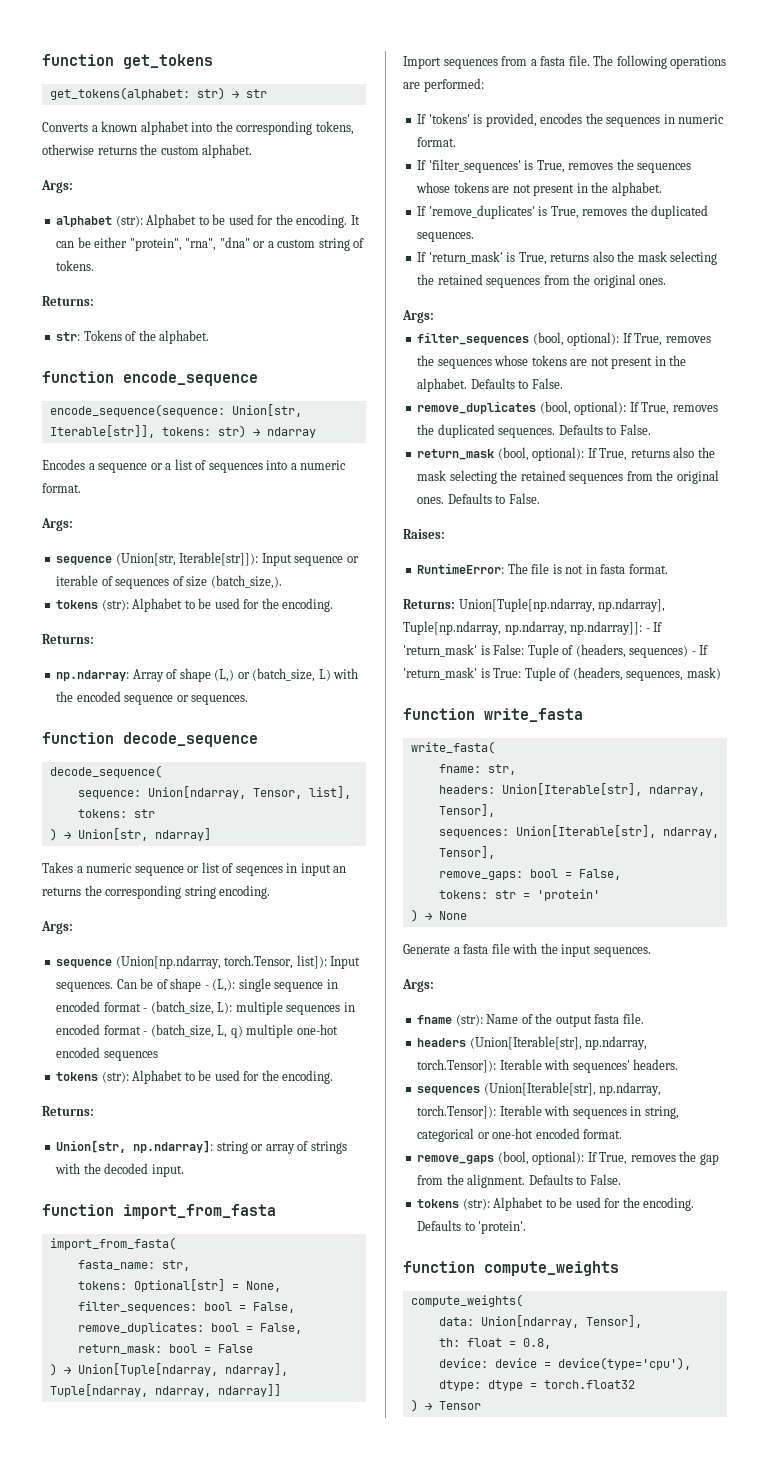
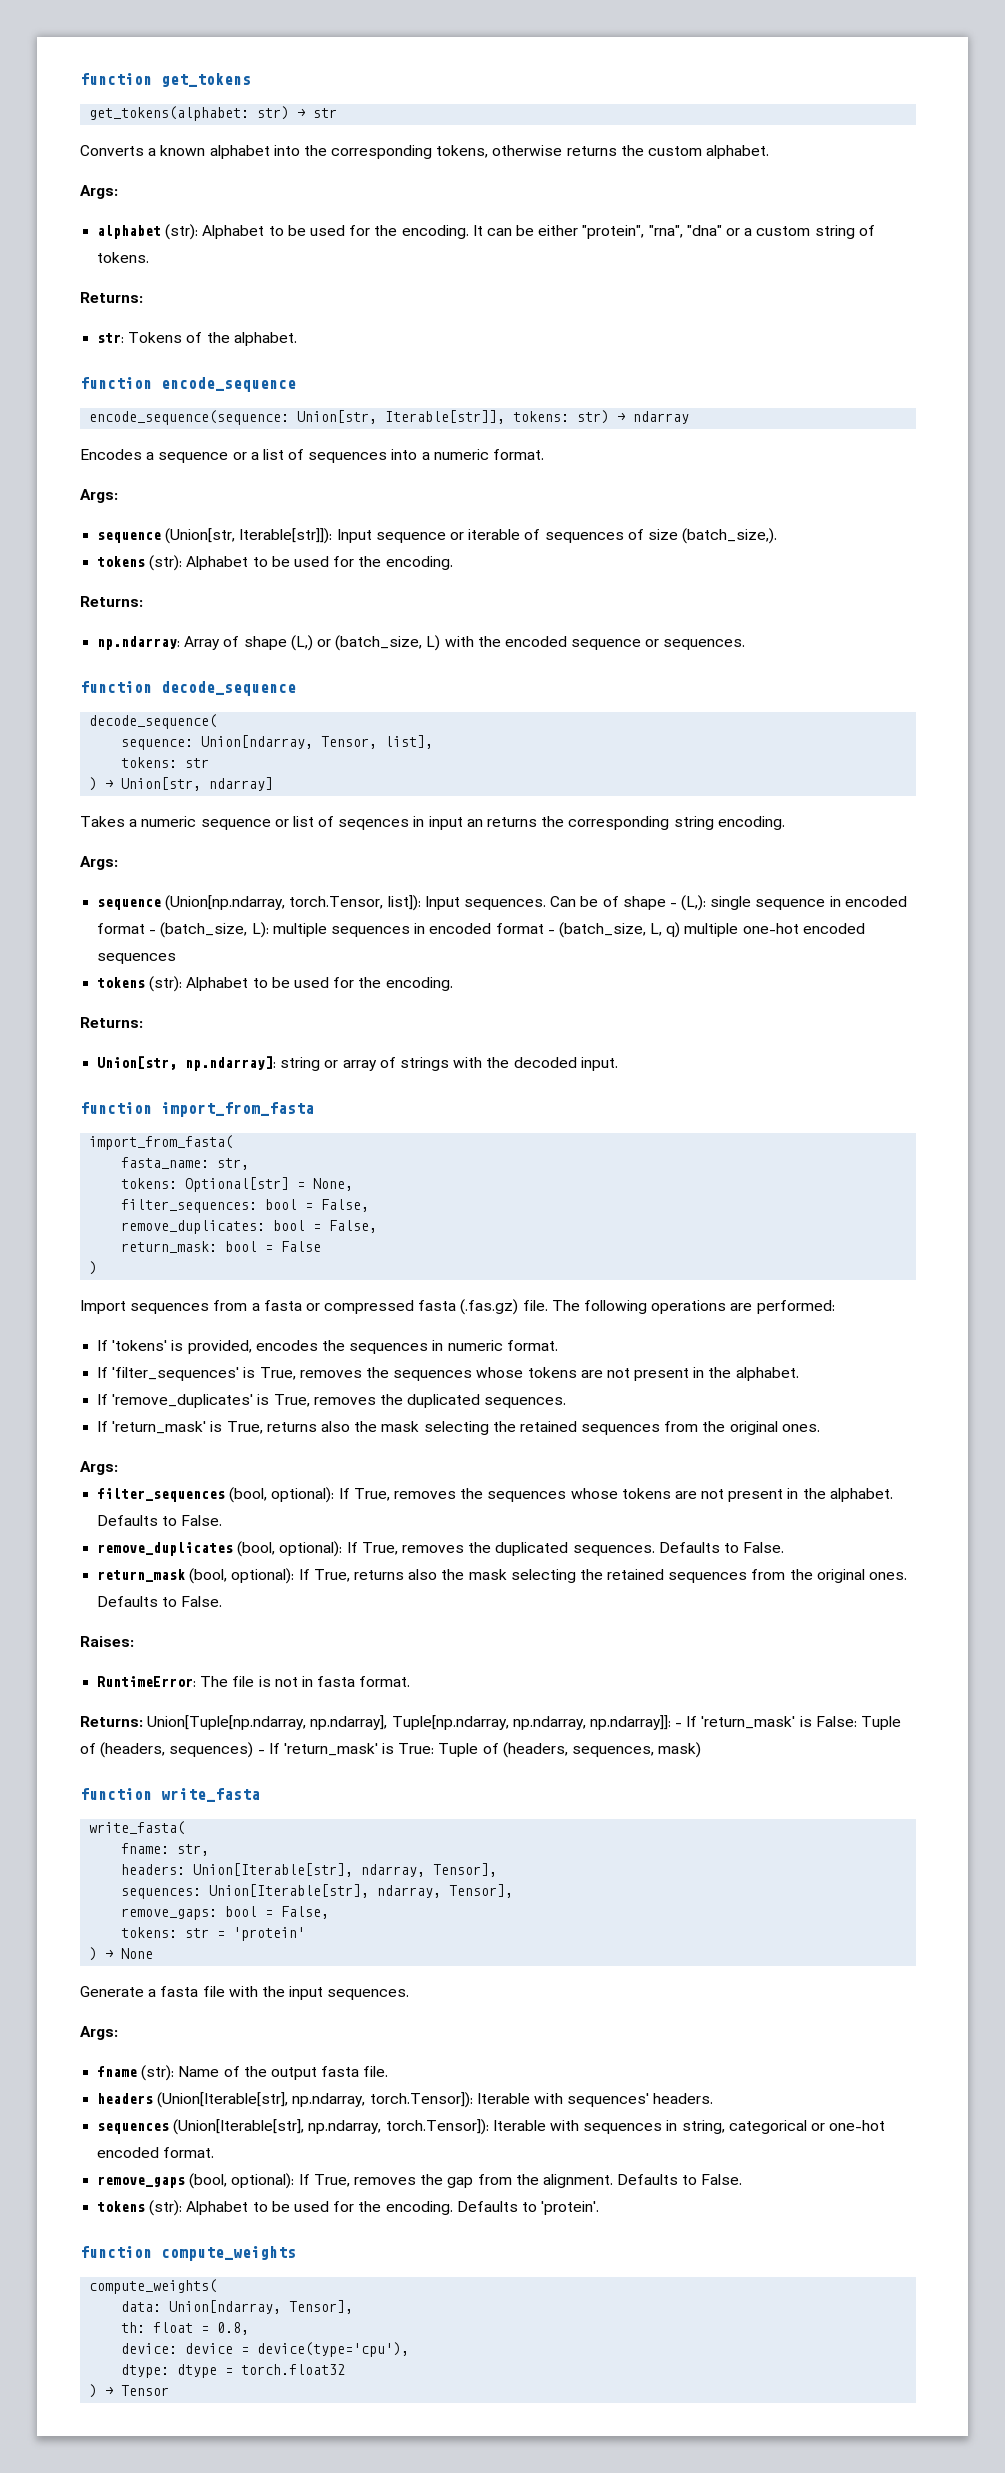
  return_mask: bool = False
- ) → Union[Tuple[ndarray, ndarray], Tuple[ndarray, ndarray, ndarray]]
+ )
- Import sequences from a fasta file.
+ Import sequences from a fasta or compressed fasta (.fas.gz) file.

